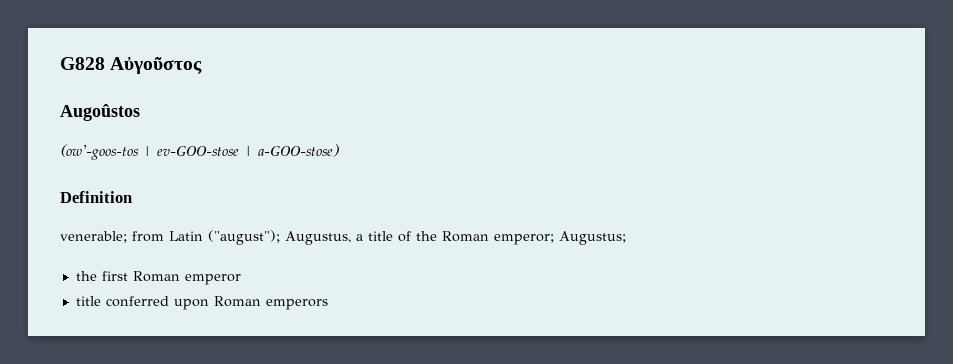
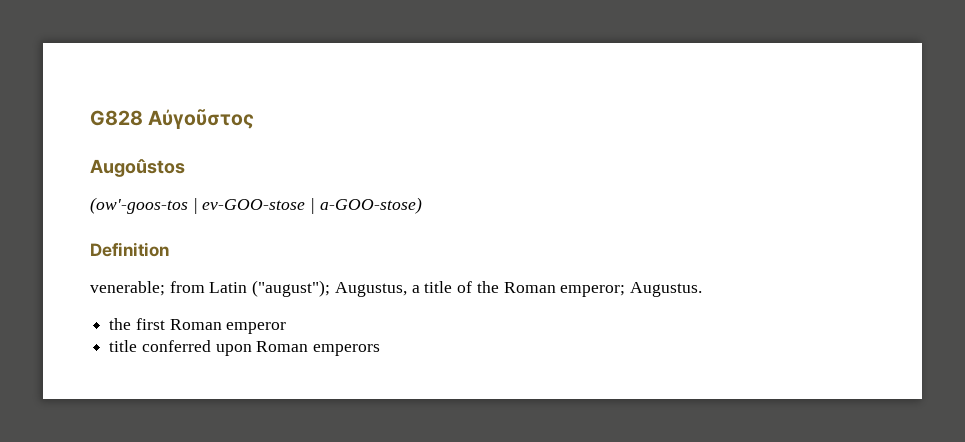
- venerable; from Latin ("august"); Augustus, a title of the Roman emperor; Augustus;
+ venerable; from Latin ("august"); Augustus, a title of the Roman emperor; Augustus.

